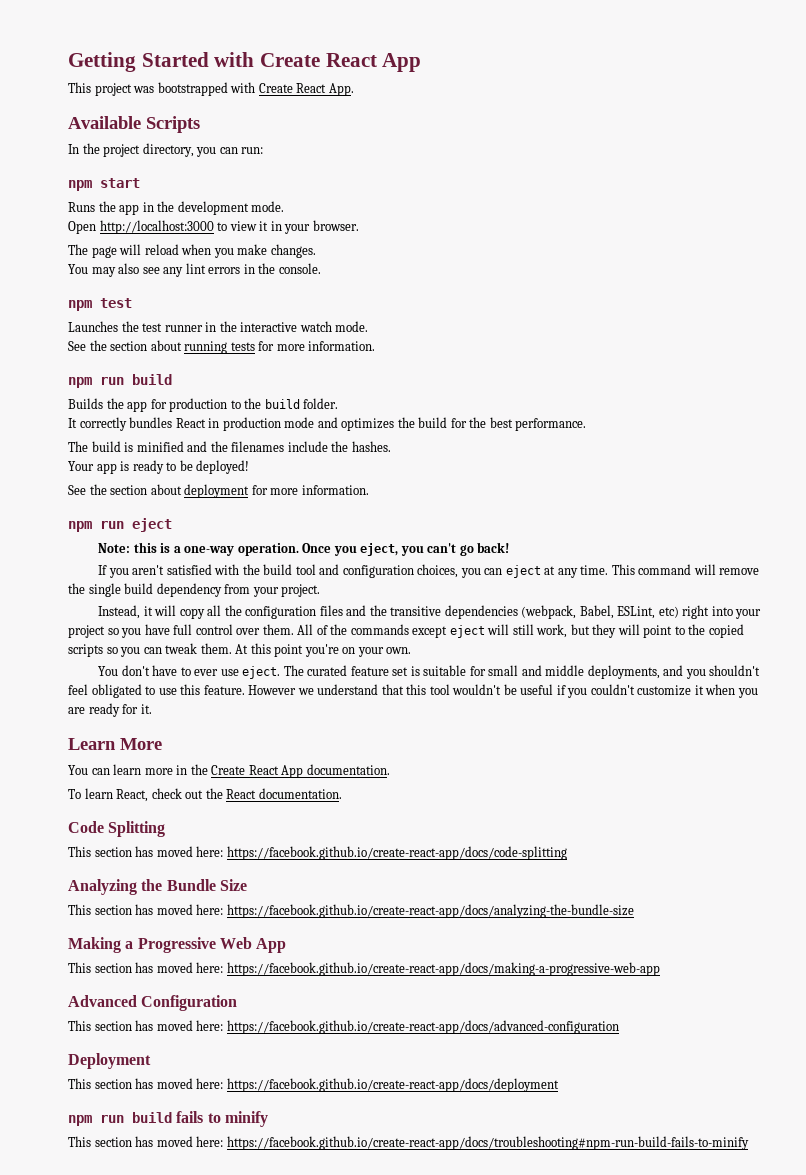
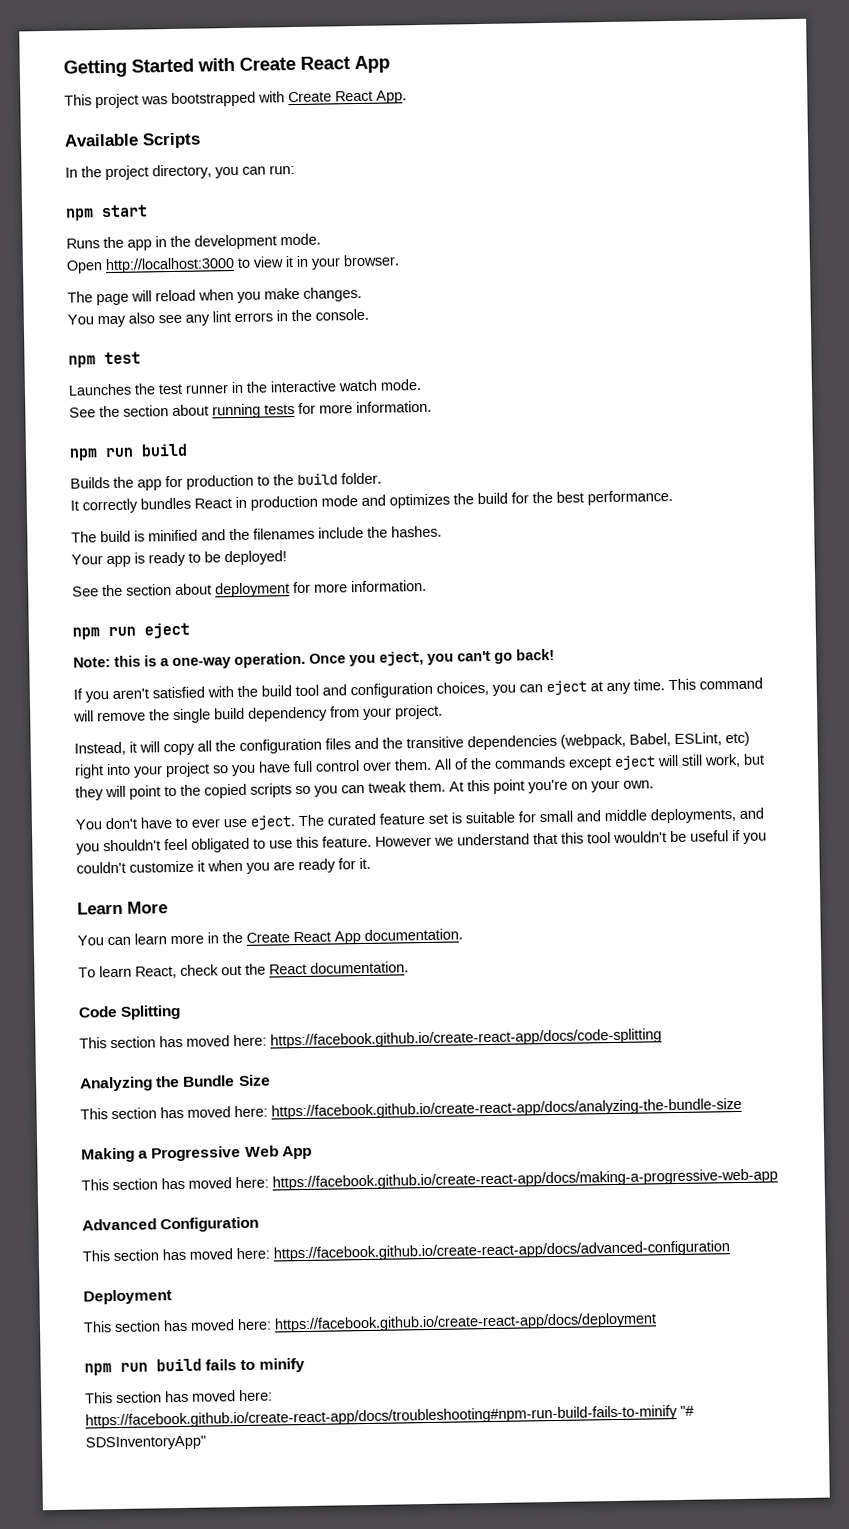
- This section has moved here: https://facebook.github.io/create-react-app/docs/troubleshooting#npm-run-build-fails-to-minify
+ This section has moved here: https://facebook.github.io/create-react-app/docs/troubleshooting#npm-run-build-fails-to-minify "# SDSInventoryApp"

